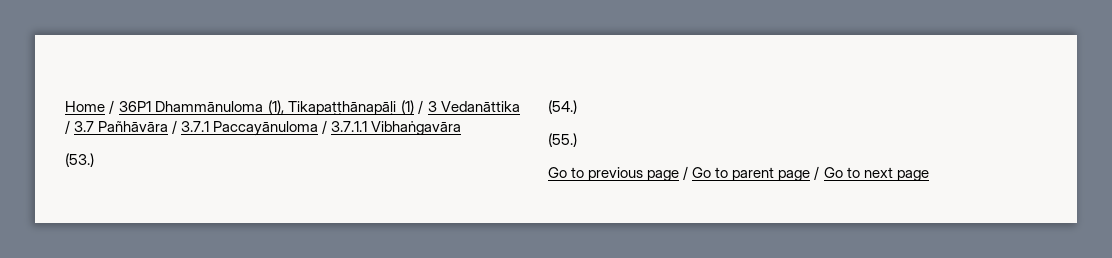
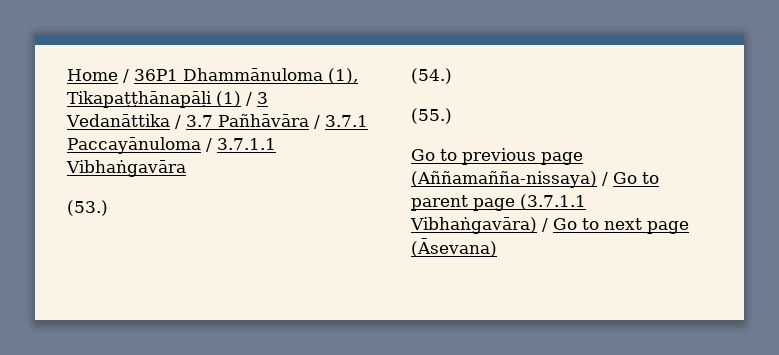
- Go to previous page / Go to parent page / Go to next page
+ Go to previous page (Aññamañña-nissaya) / Go to parent page (3.7.1.1 Vibhaṅgavāra) / Go to next page (Āsevana)

